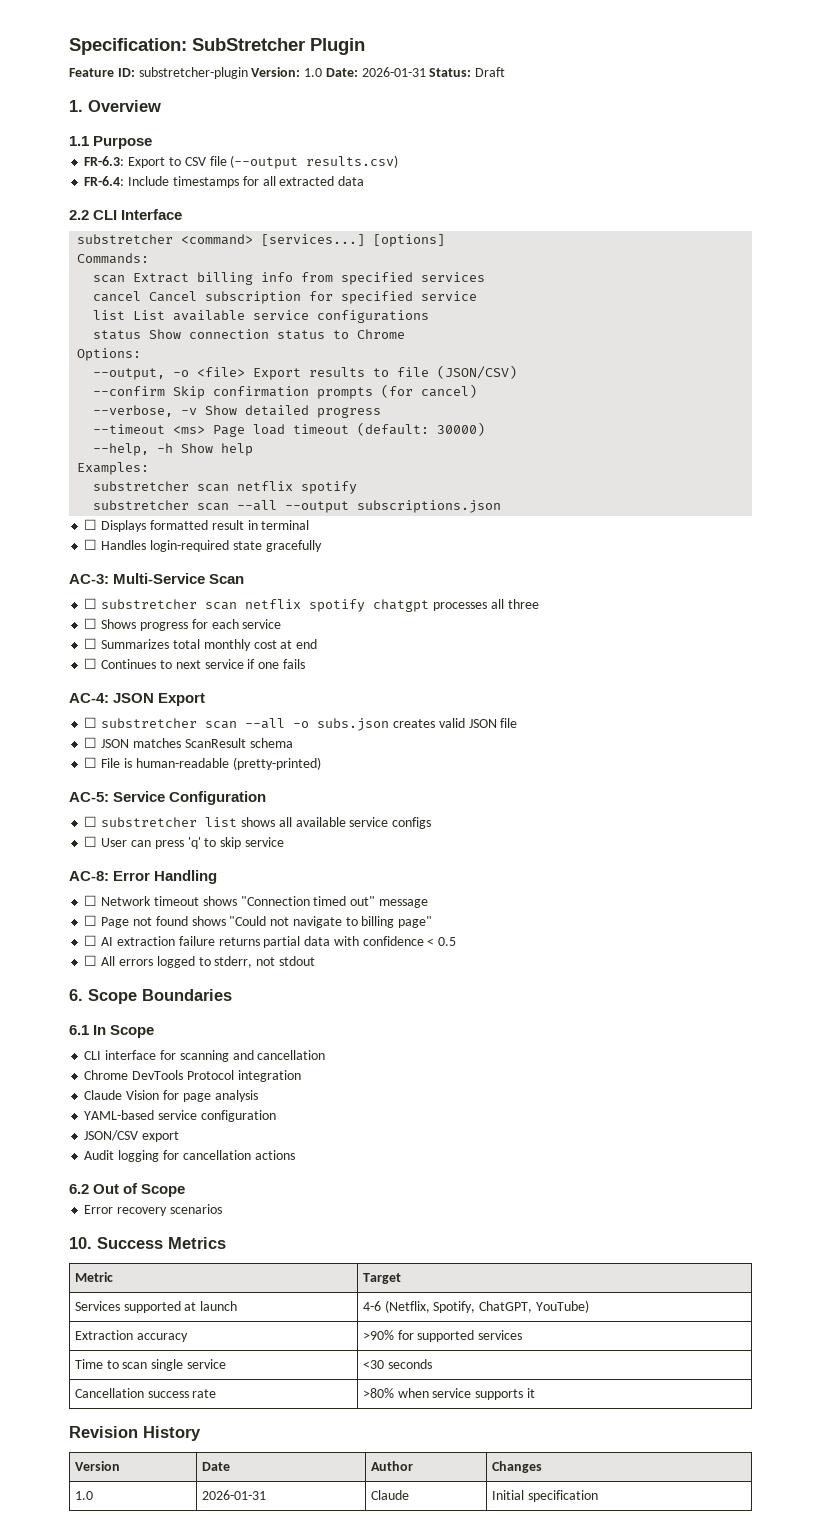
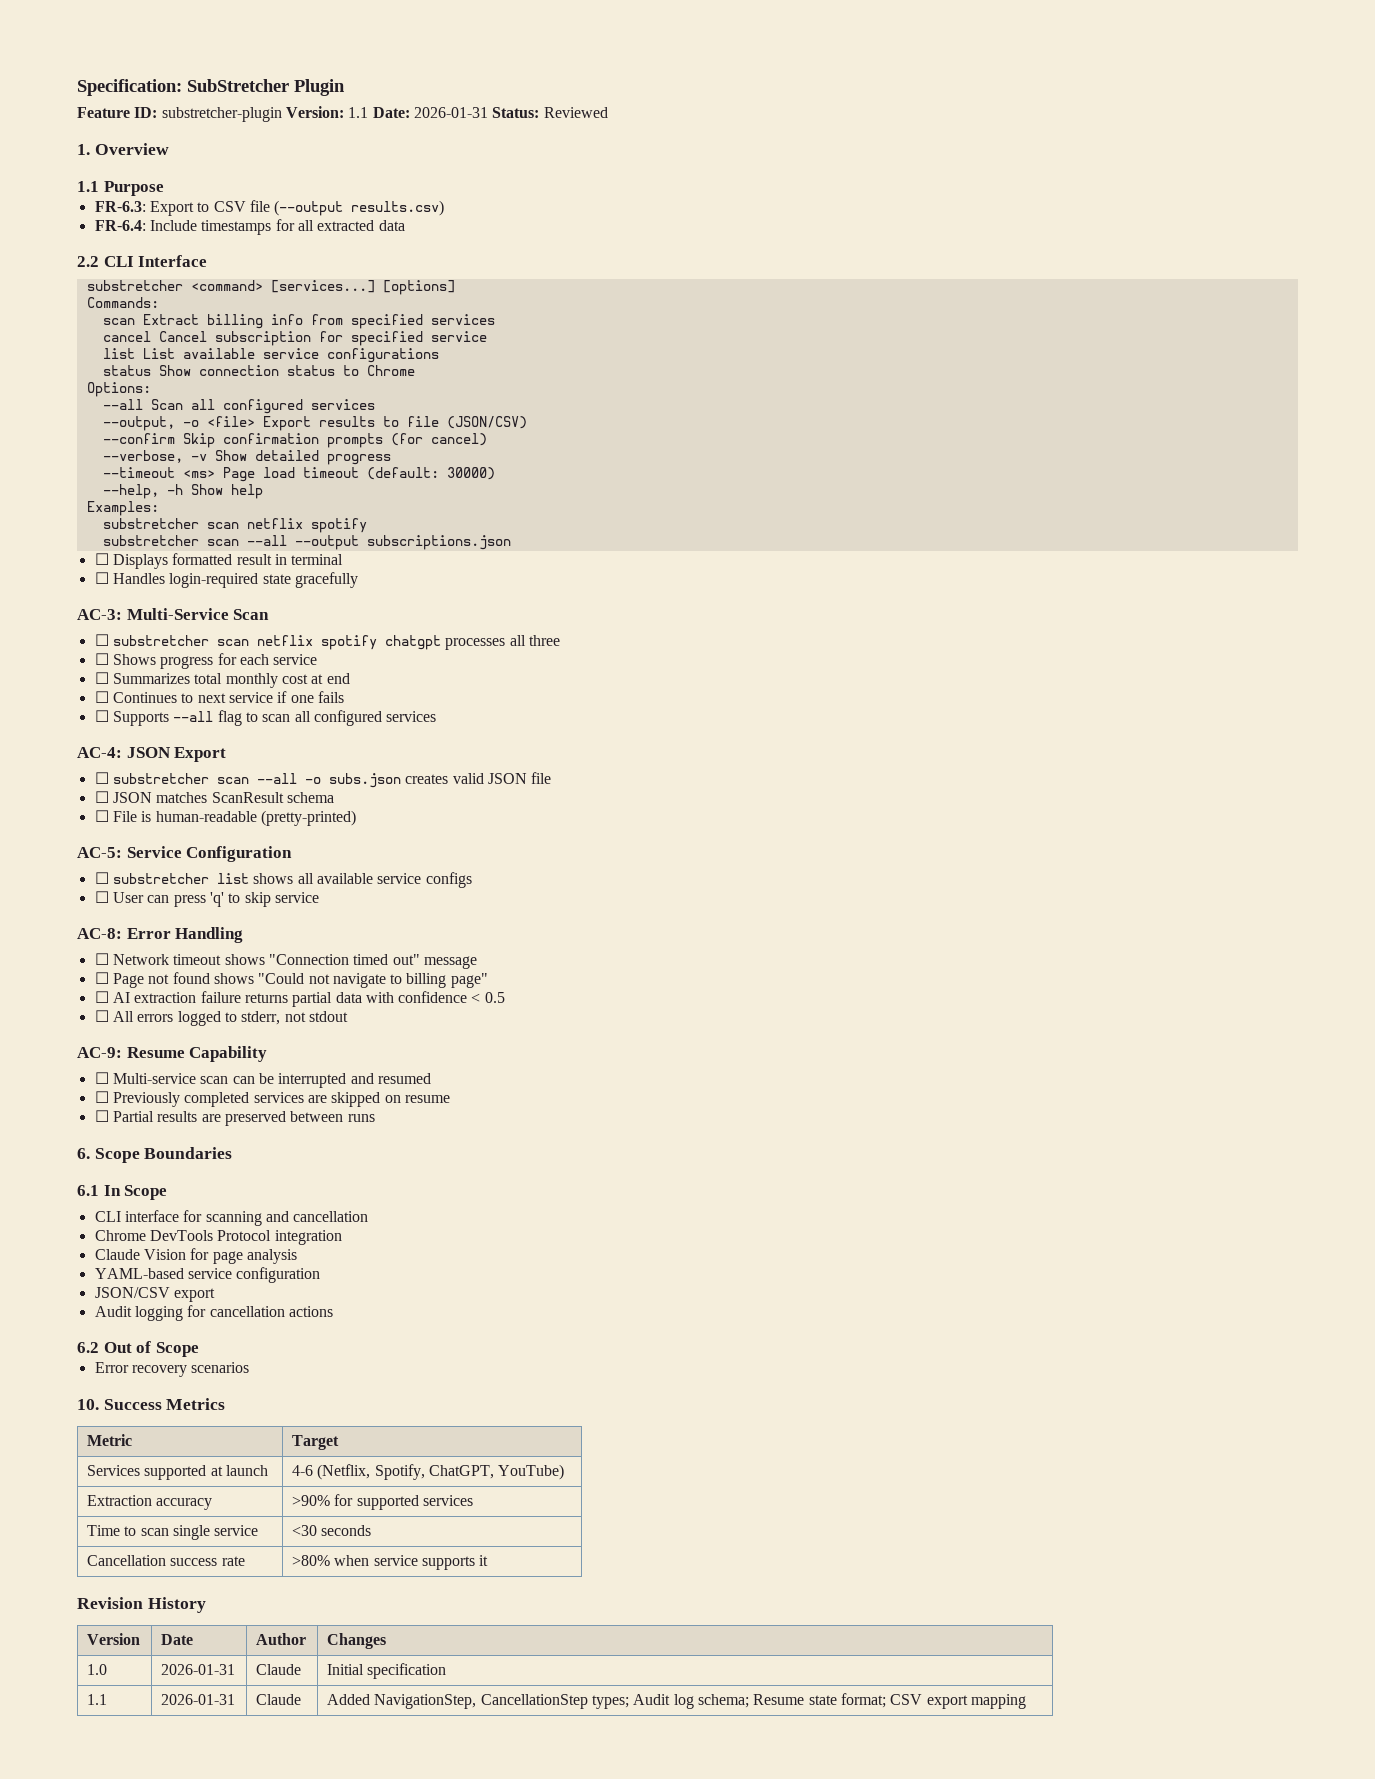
- Feature ID: substretcher-plugin Version: 1.0 Date: 2026-01-31 Status: Draft
+ Feature ID: substretcher-plugin Version: 1.1 Date: 2026-01-31 Status: Reviewed
+ --all Scan all configured services
+ ☐ Supports --all flag to scan all configured services
+ AC-9: Resume Capability
+ ☐ Multi-service scan can be interrupted and resumed
+ ☐ Previously completed services are skipped on resume
+ ☐ Partial results are preserved between runs
+ 1.1 | 2026-01-31 | Claude | Added NavigationStep, CancellationStep types; Audit log schema; Resume state format; CSV export mapping

